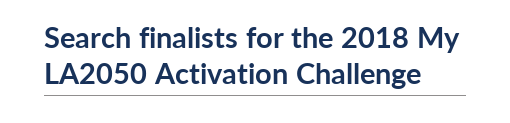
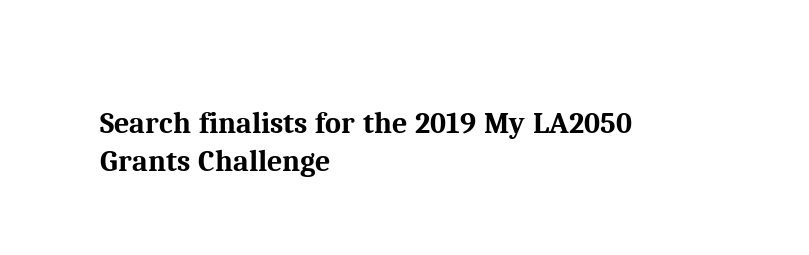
- Search finalists for the 2018 My LA2050 Activation Challenge
+ Search finalists for the 2019 My LA2050 Grants Challenge

